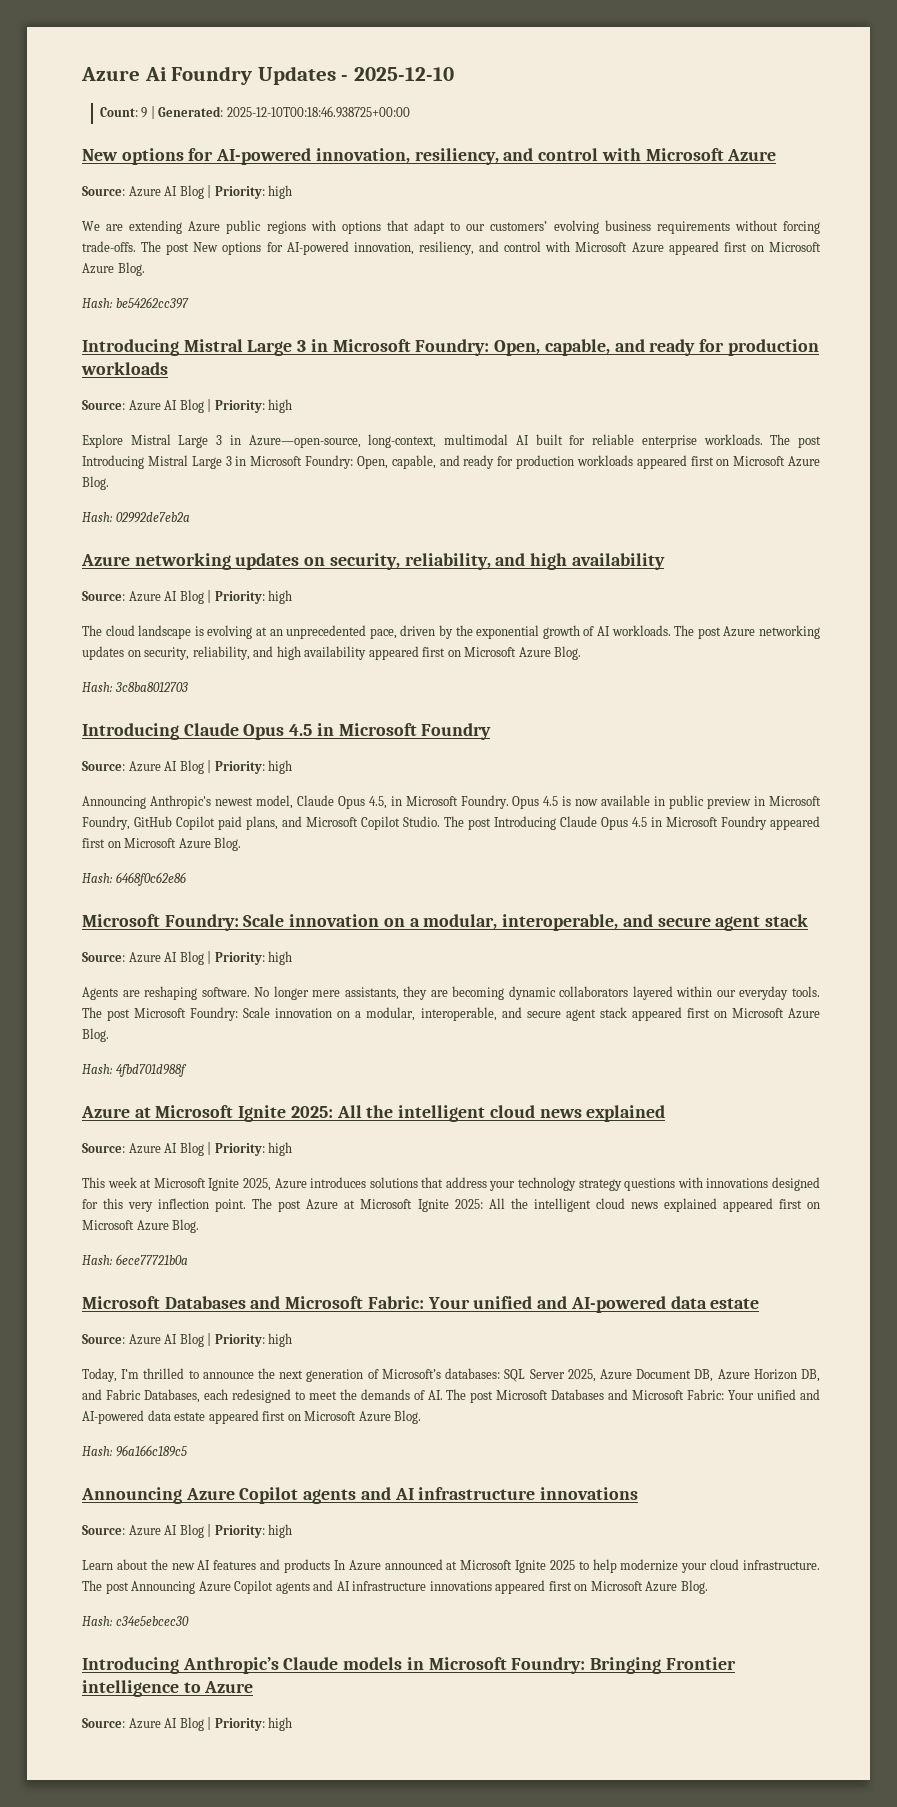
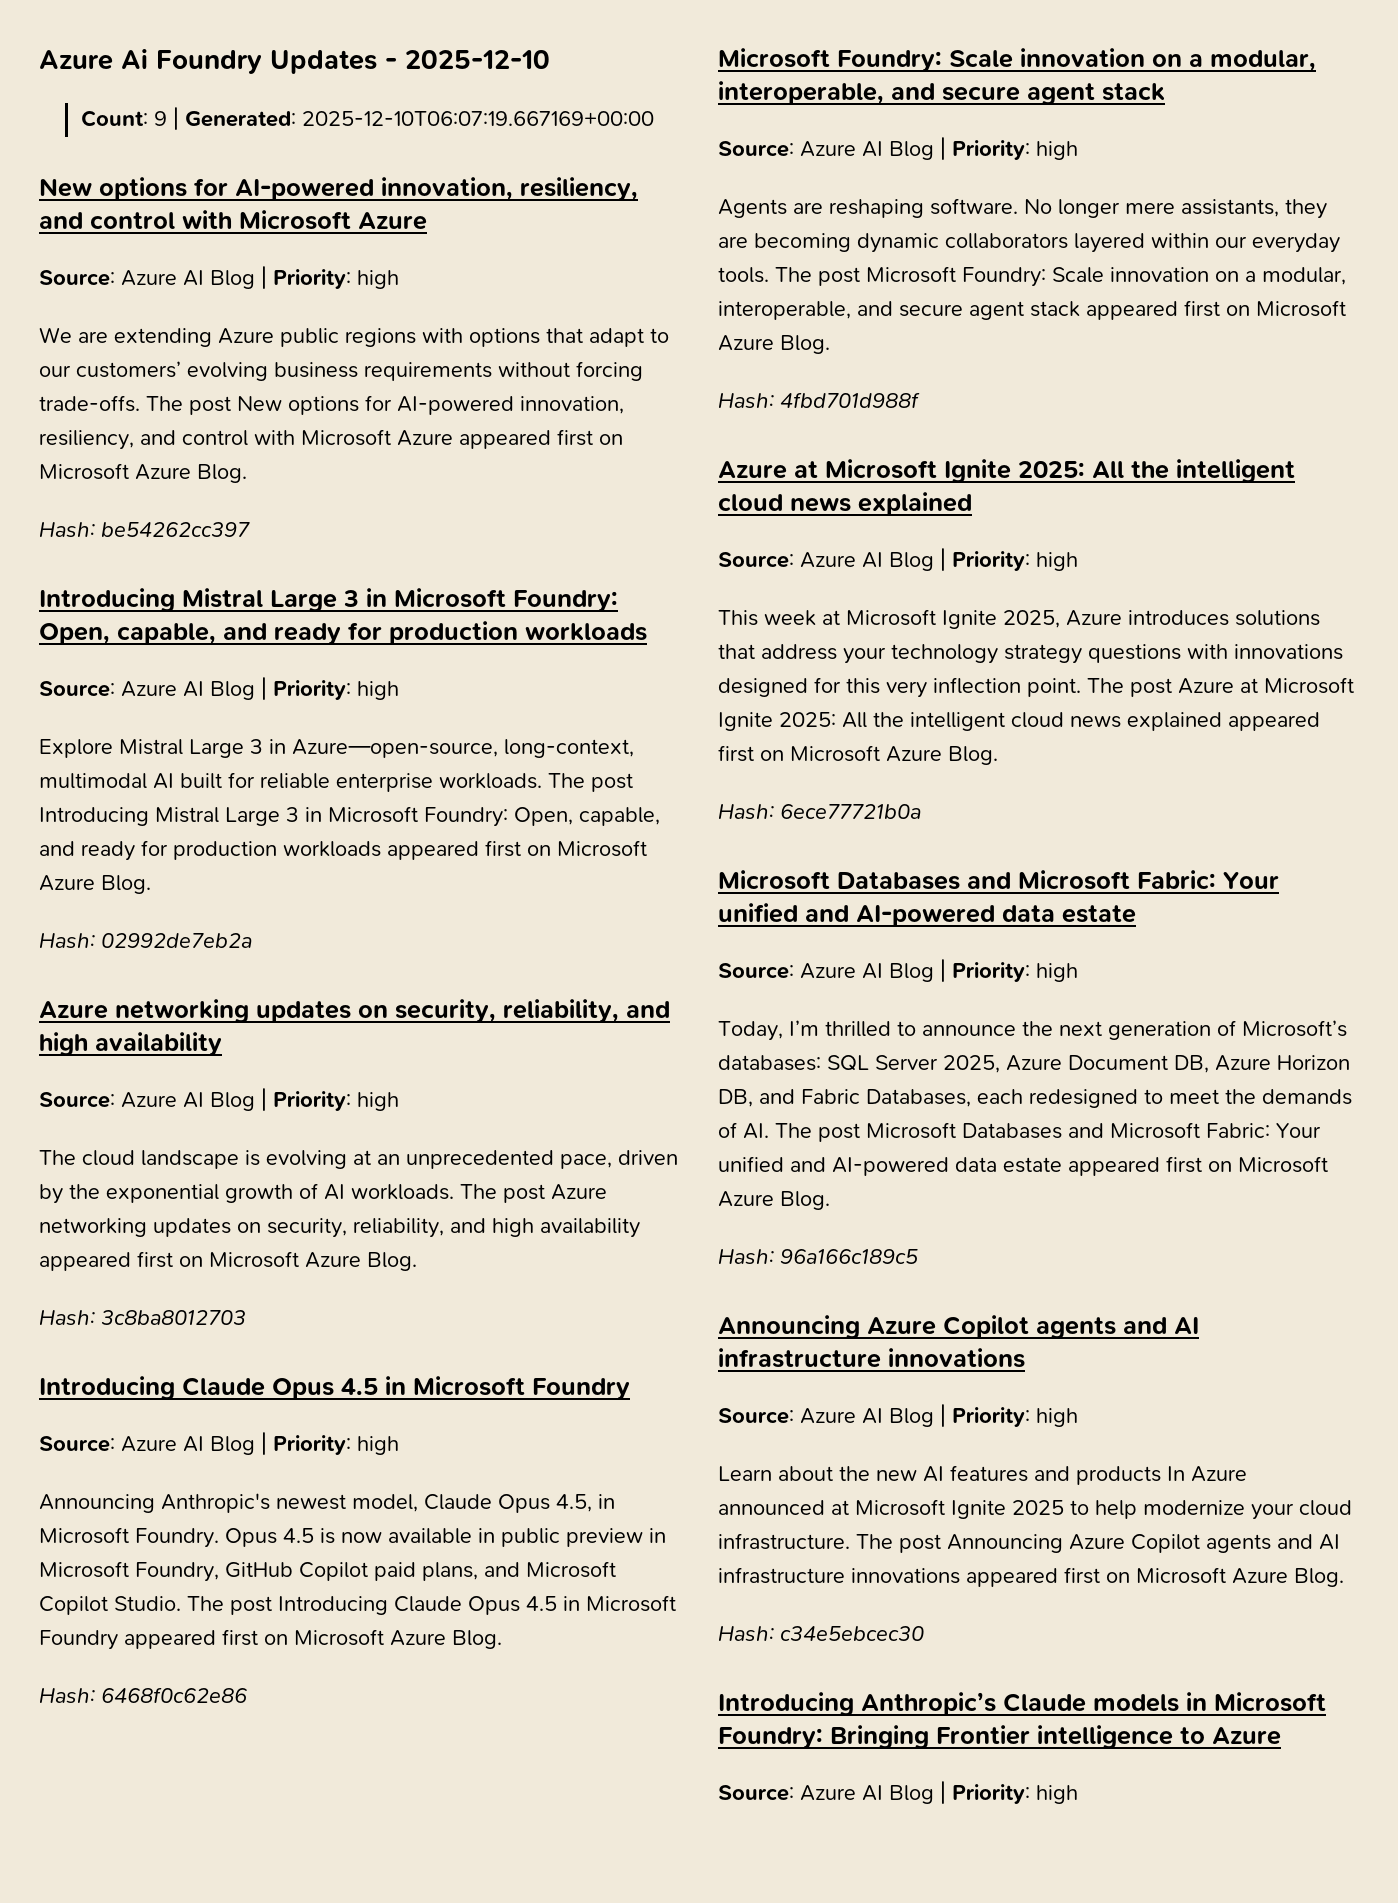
- Count: 9 | Generated: 2025-12-10T00:18:46.938725+00:00
+ Count: 9 | Generated: 2025-12-10T06:07:19.667169+00:00

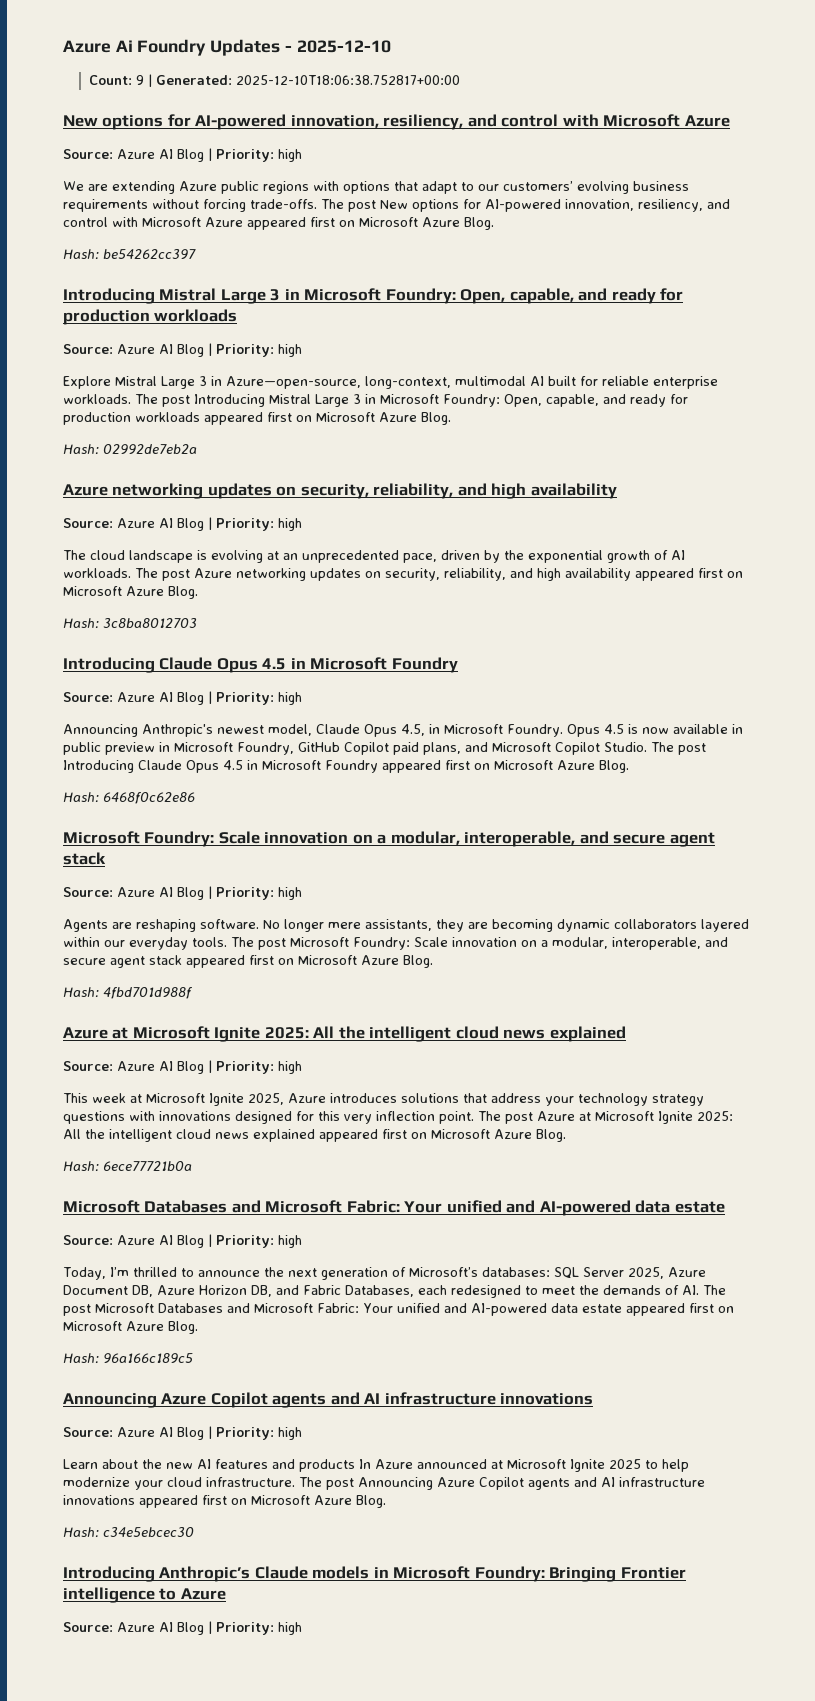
- Count: 9 | Generated: 2025-12-10T06:07:19.667169+00:00
+ Count: 9 | Generated: 2025-12-10T18:06:38.752817+00:00

